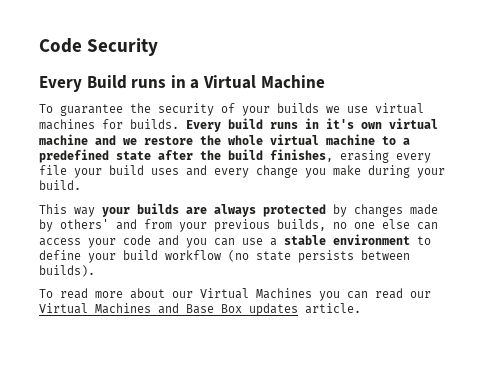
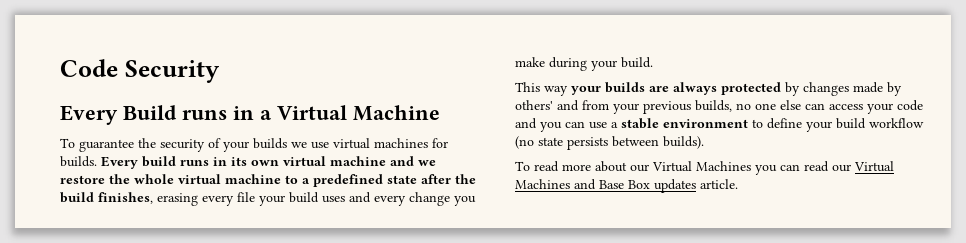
- Every build runs in it's own virtual machine and we restore the whole virtual machine to a predefined state after the build finishes, erasing every file your build uses and every change you make during your build.
+ Every build runs in its own virtual machine and we restore the whole virtual machine to a predefined state after the build finishes, erasing every file your build uses and every change you make during your build.

